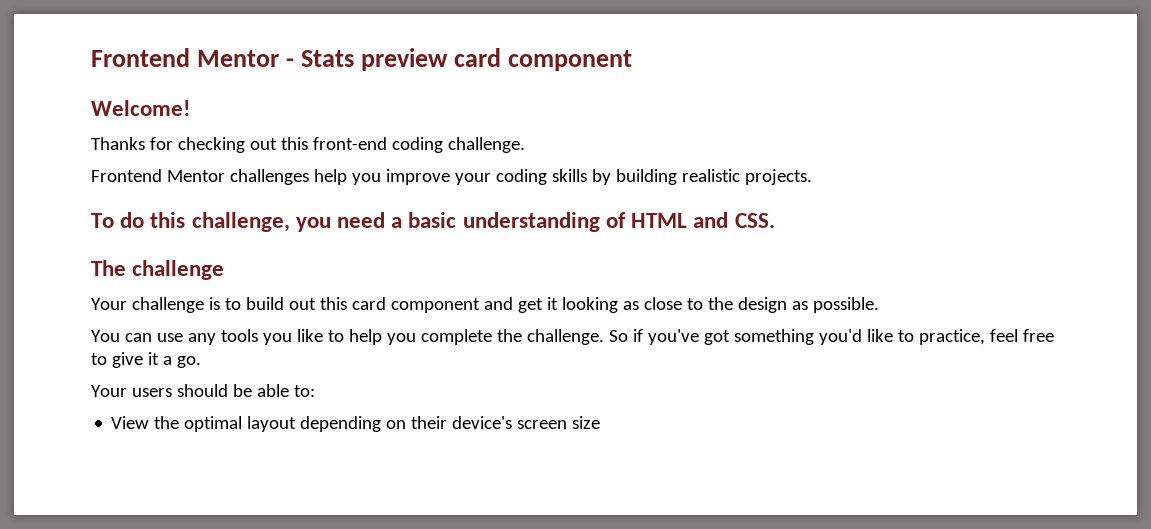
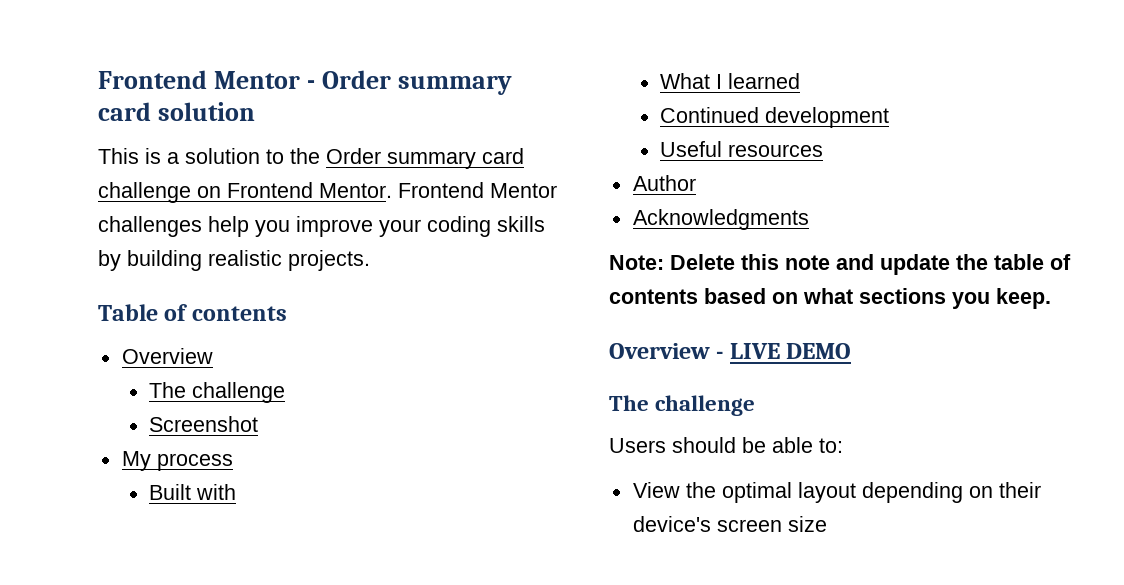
- Frontend Mentor - Stats preview card component
- Welcome!
- Thanks for checking out this front-end coding challenge.
- Frontend Mentor challenges help you improve your coding skills by building realistic projects.
+ Frontend Mentor - Order summary card solution
+ This is a solution to the Order summary card challenge on Frontend Mentor. Frontend Mentor challenges help you improve your coding skills by building realistic projects.
- To do this challenge, you need a basic understanding of HTML and CSS.
+ Table of contents
+ Overview
  The challenge
- Your challenge is to build out this card component and get it looking as close to the design as possible.
- You can use any tools you like to help you complete the challenge. So if you've got something you'd like to practice, feel free to give it a go.
- Your users should be able to:
+ Screenshot
+ My process
+ Built with
+ What I learned
+ Continued development
+ Useful resources
+ Author
+ Acknowledgments
+ Note: Delete this note and update the table of contents based on what sections you keep.
+ Overview - LIVE DEMO
+ The challenge
+ Users should be able to:

